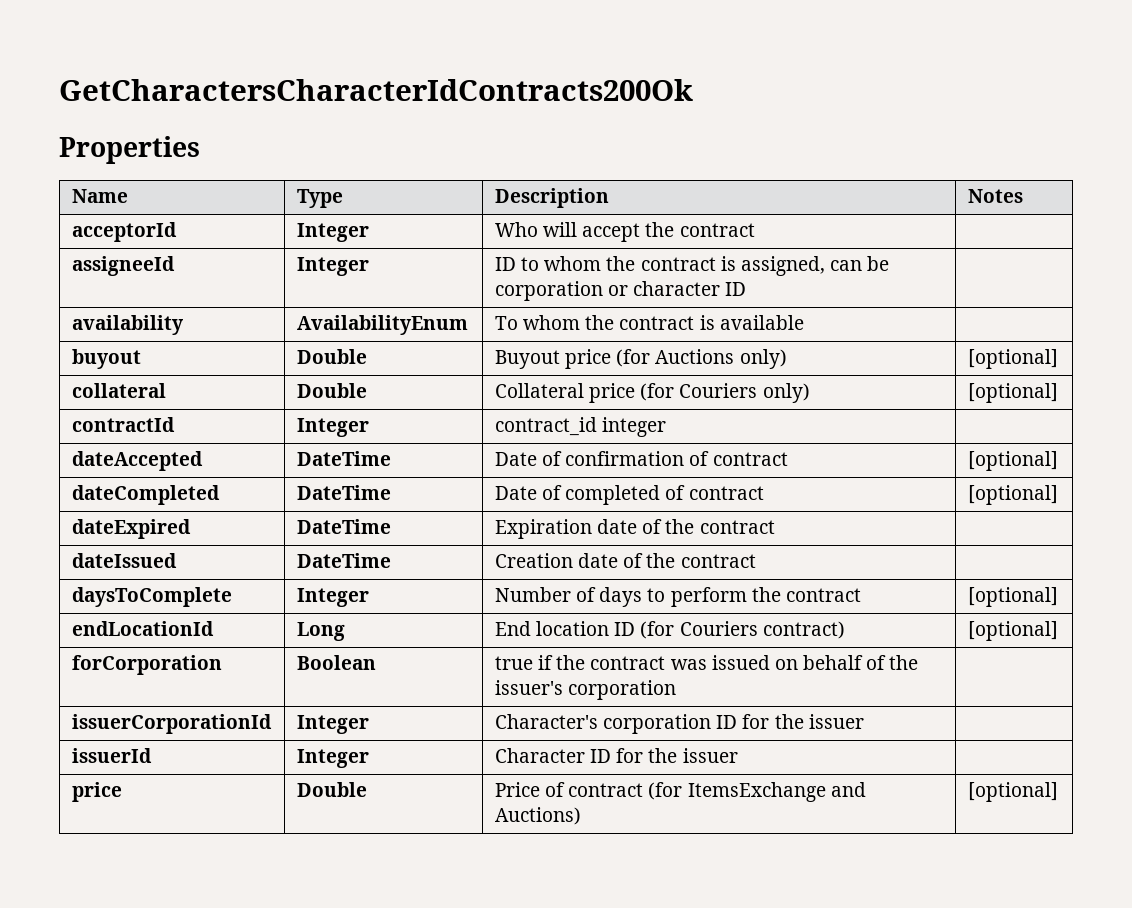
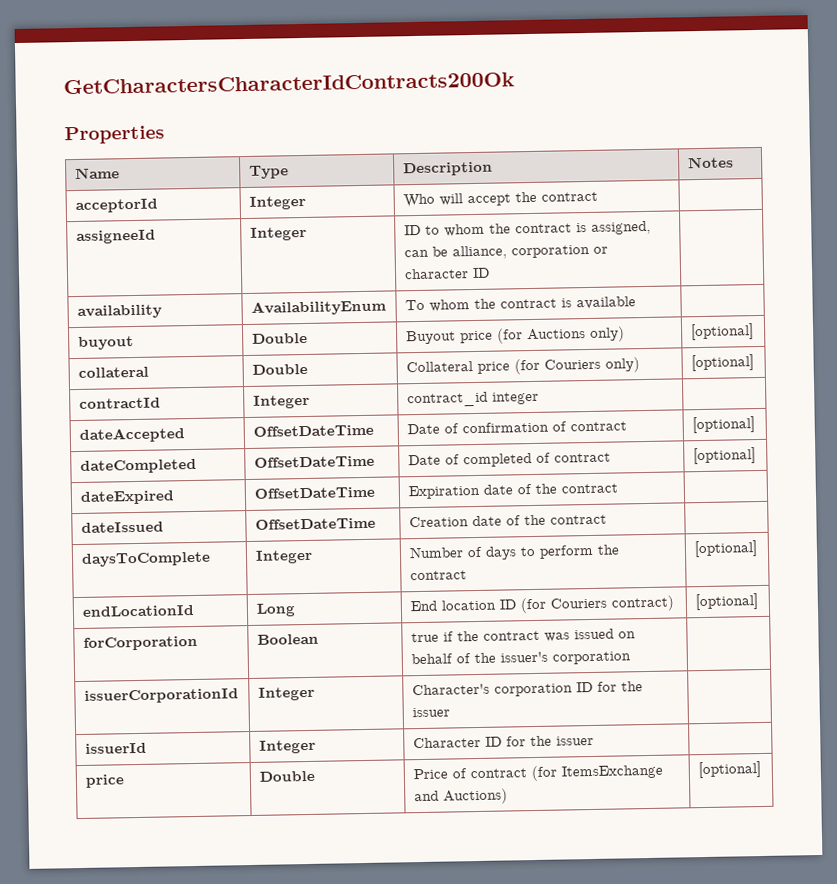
- assigneeId | Integer | ID to whom the contract is assigned, can be corporation or character ID |
+ assigneeId | Integer | ID to whom the contract is assigned, can be alliance, corporation or character ID |
- dateAccepted | DateTime | Date of confirmation of contract | [optional]
+ dateAccepted | OffsetDateTime | Date of confirmation of contract | [optional]
- dateCompleted | DateTime | Date of completed of contract | [optional]
+ dateCompleted | OffsetDateTime | Date of completed of contract | [optional]
- dateExpired | DateTime | Expiration date of the contract |
+ dateExpired | OffsetDateTime | Expiration date of the contract |
- dateIssued | DateTime | Сreation date of the contract |
+ dateIssued | OffsetDateTime | Сreation date of the contract |

